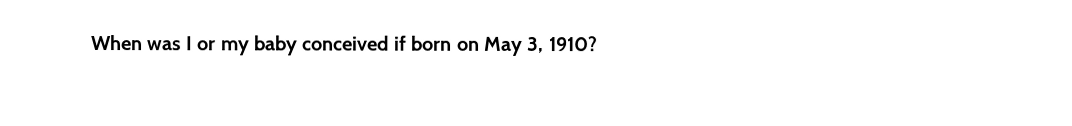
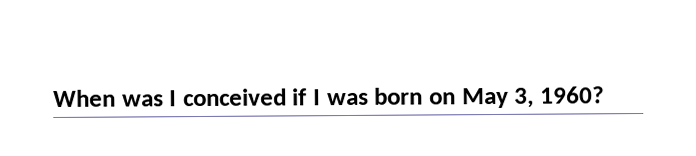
- When was I or my baby conceived if born on May 3, 1910?
+ When was I conceived if I was born on May 3, 1960?

